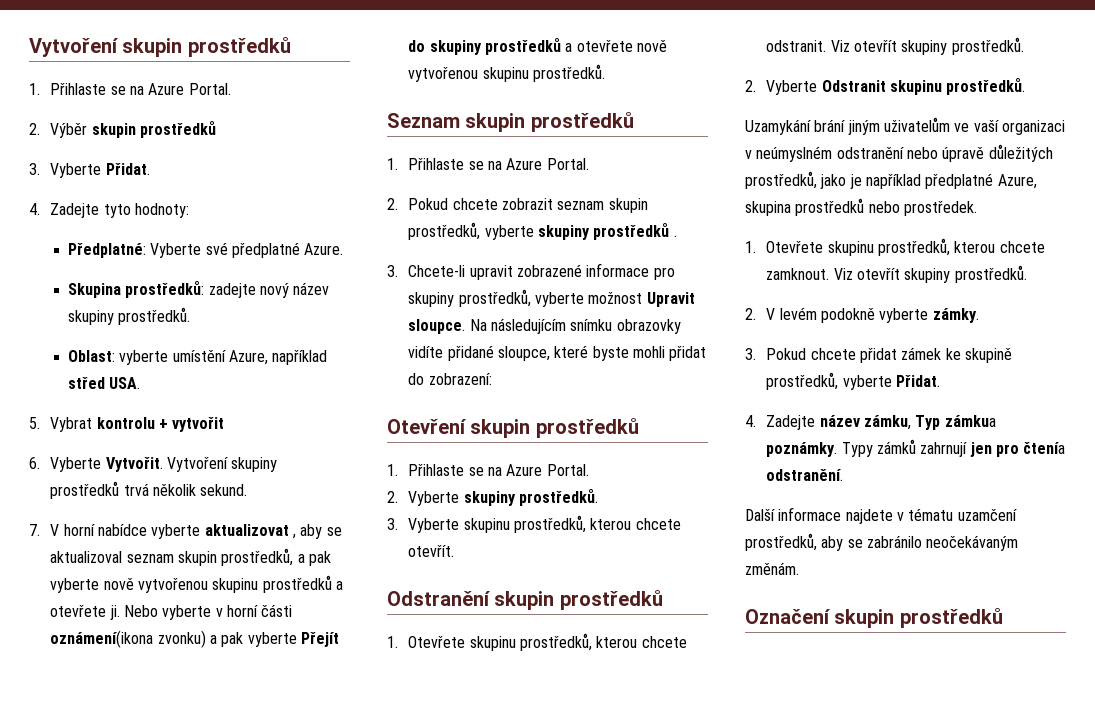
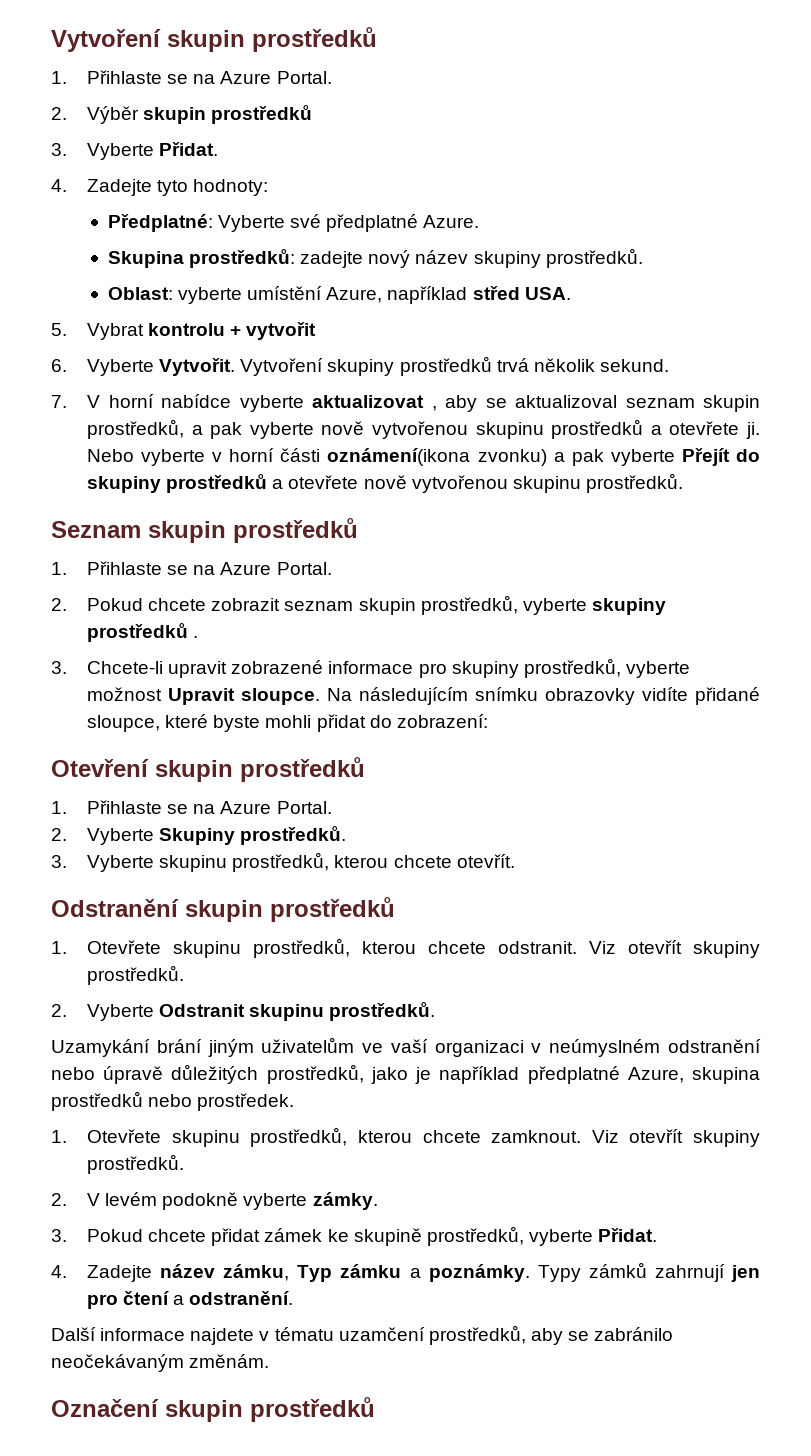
- 2. Vyberte skupiny prostředků.
+ 2. Vyberte Skupiny prostředků.
- 4. Zadejte název zámku, Typ zámkua poznámky.
+ 4. Zadejte název zámku, Typ zámku a poznámky.
- Typy zámků zahrnují jen pro čtenía odstranění.
+ Typy zámků zahrnují jen pro čtení a odstranění.

